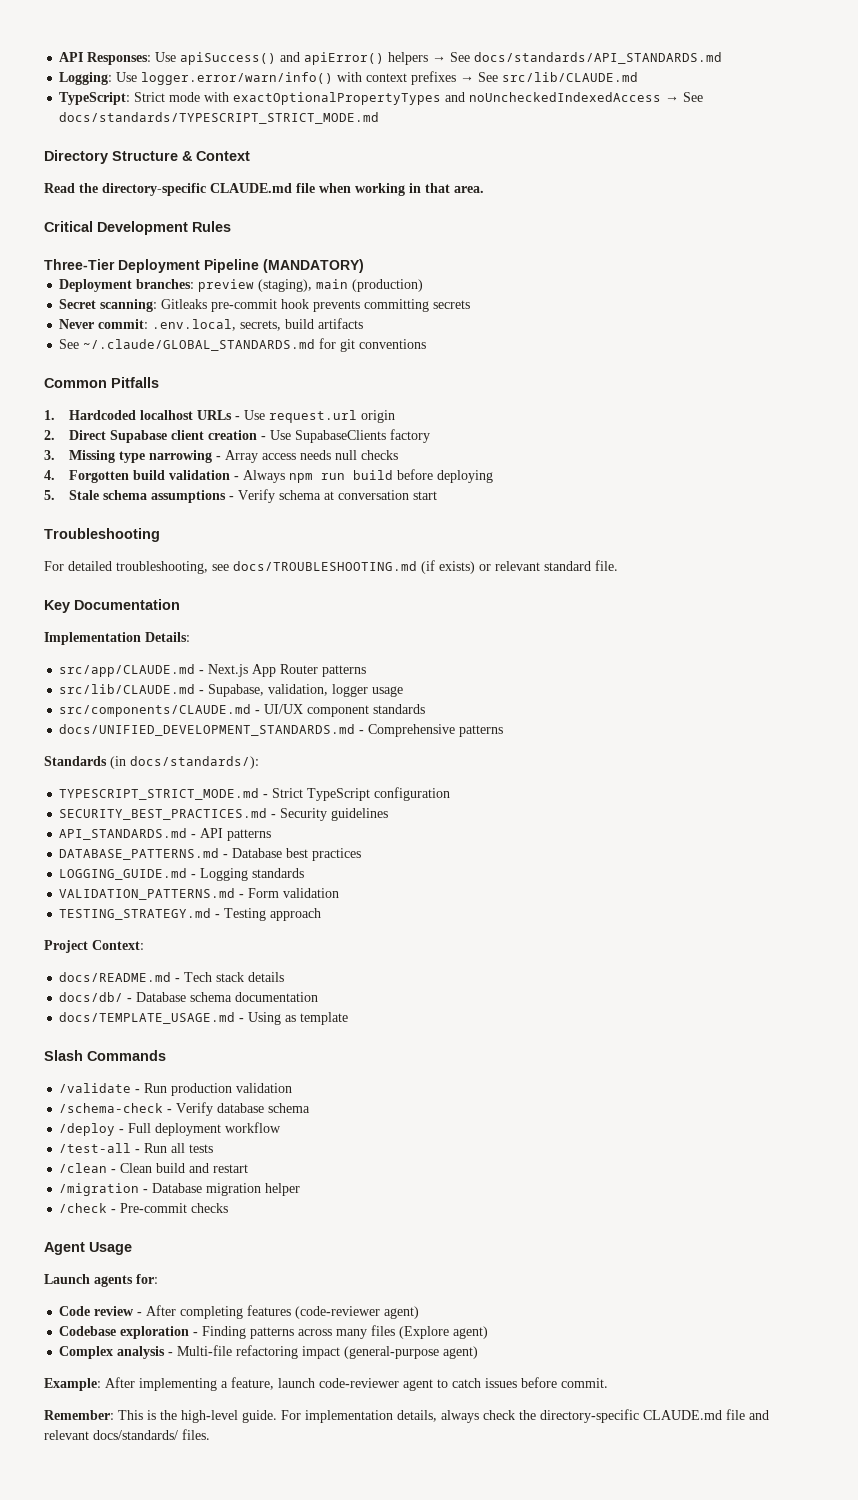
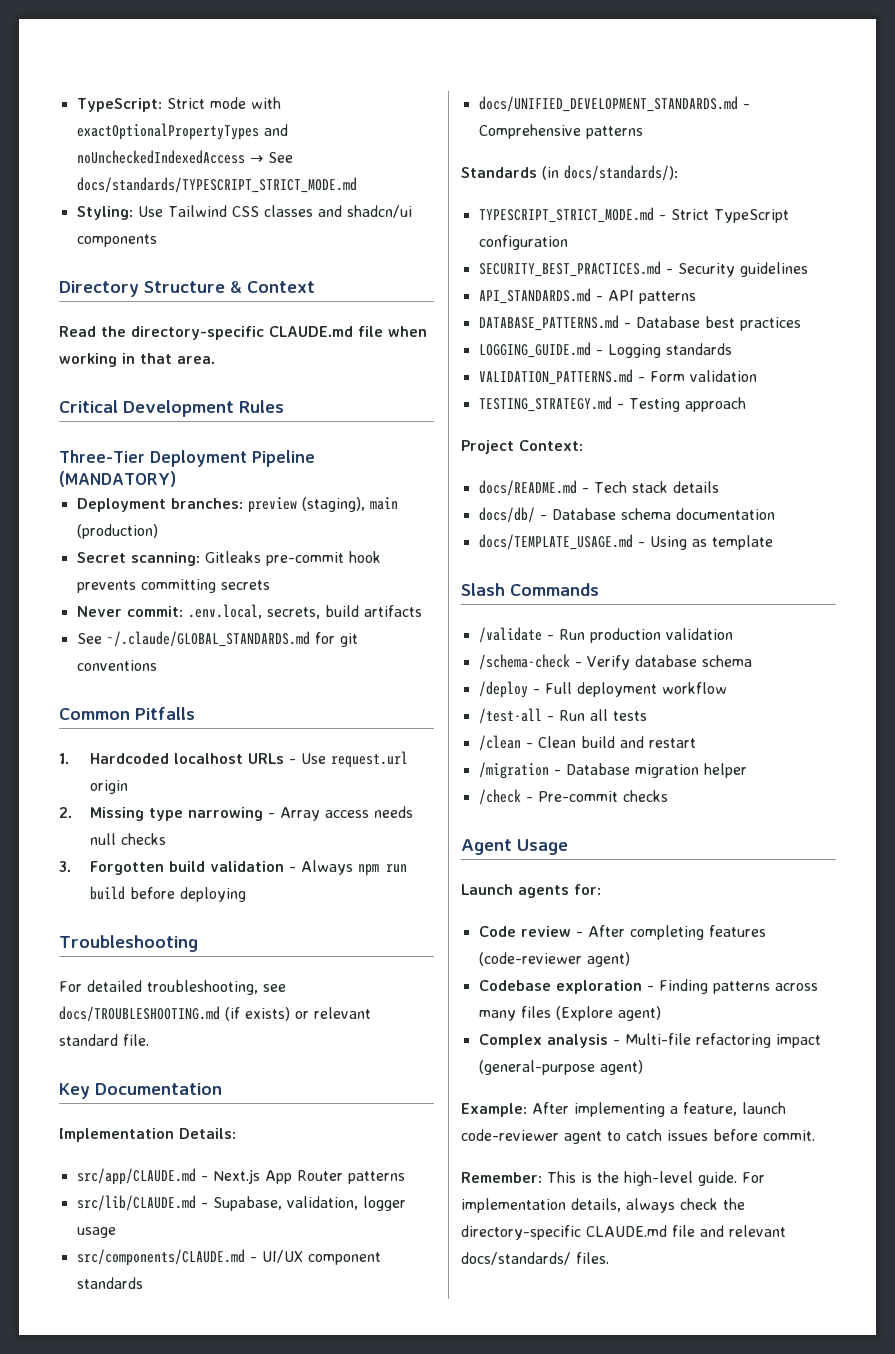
- API Responses: Use apiSuccess() and apiError() helpers → See docs/standards/API_STANDARDS.md
- Logging: Use logger.error/warn/info() with context prefixes → See src/lib/CLAUDE.md
+ Styling: Use Tailwind CSS classes and shadcn/ui components
- 2. Direct Supabase client creation - Use SupabaseClients factory
- 3. Missing type narrowing - Array access needs null checks
+ 2. Missing type narrowing - Array access needs null checks
- 4. Forgotten build validation - Always npm run build before deploying
+ 3. Forgotten build validation - Always npm run build before deploying
- 5. Stale schema assumptions - Verify schema at conversation start

